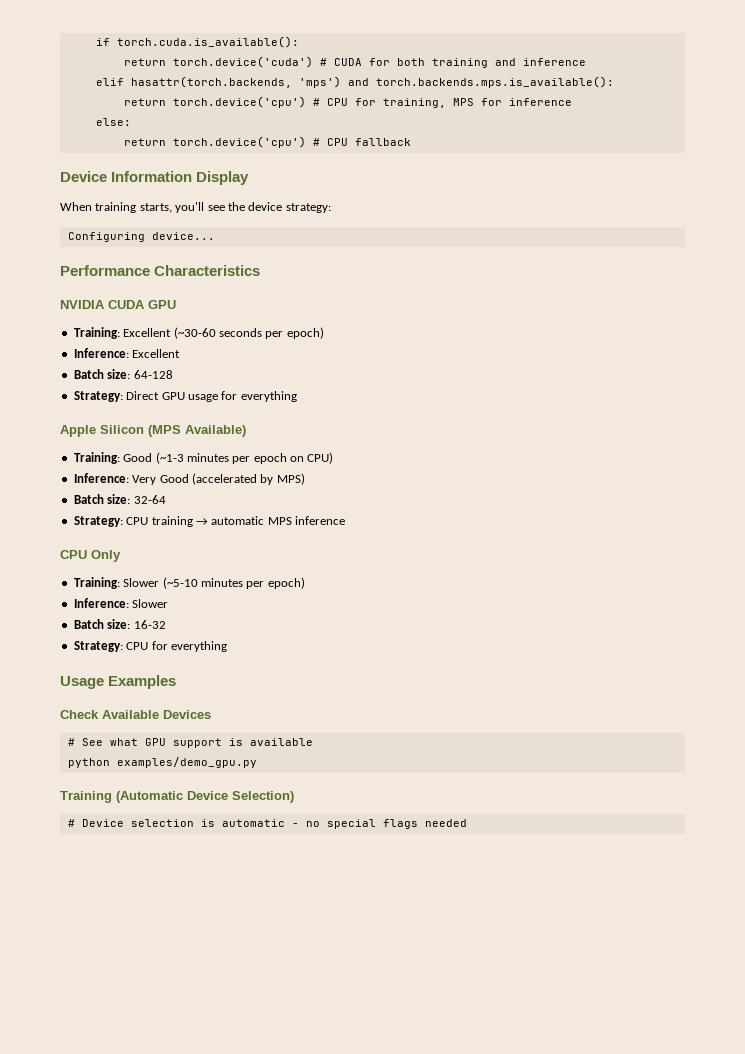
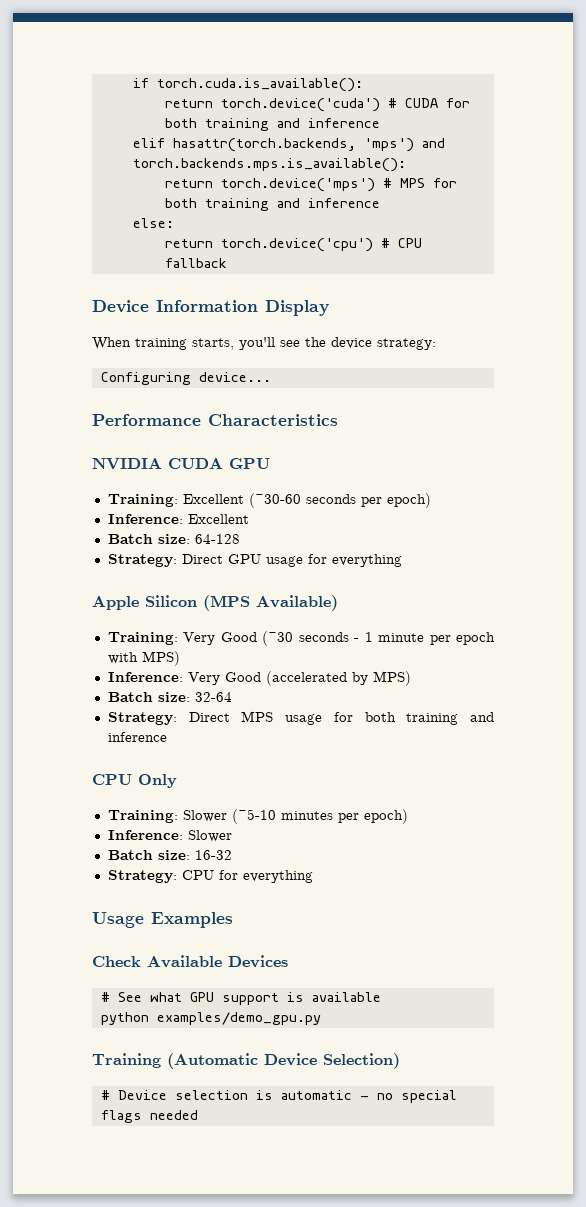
- return torch.device('cpu') # CPU for training, MPS for inference
+ return torch.device('mps') # MPS for both training and inference
- Training: Good (~1-3 minutes per epoch on CPU)
+ Training: Very Good (~30 seconds - 1 minute per epoch with MPS)
- Strategy: CPU training → automatic MPS inference
+ Strategy: Direct MPS usage for both training and inference

